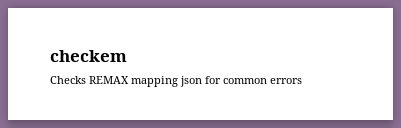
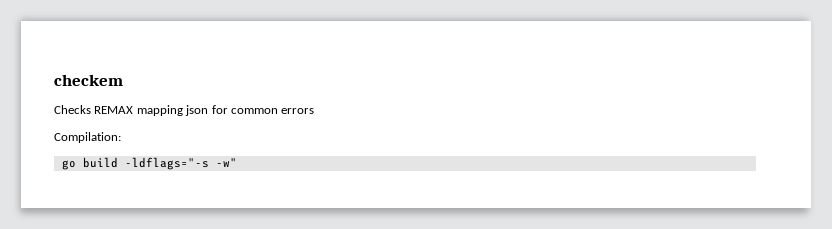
+ Compilation:
+ go build -ldflags="-s -w"

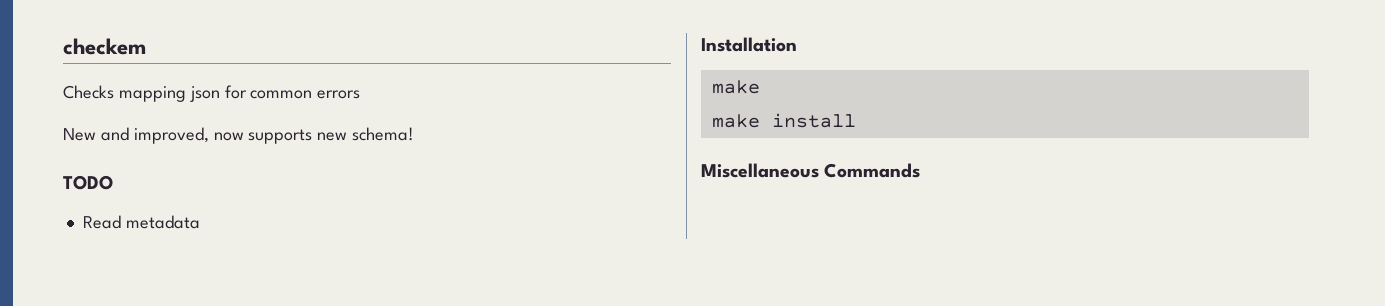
- Checks REMAX mapping json for common errors
+ Checks mapping json for common errors
- Compilation:
- go build -ldflags="-s -w"
+ New and improved, now supports new schema!
+ TODO
+ Read metadata
+ Installation
+ make
+ make install
+ Miscellaneous Commands

